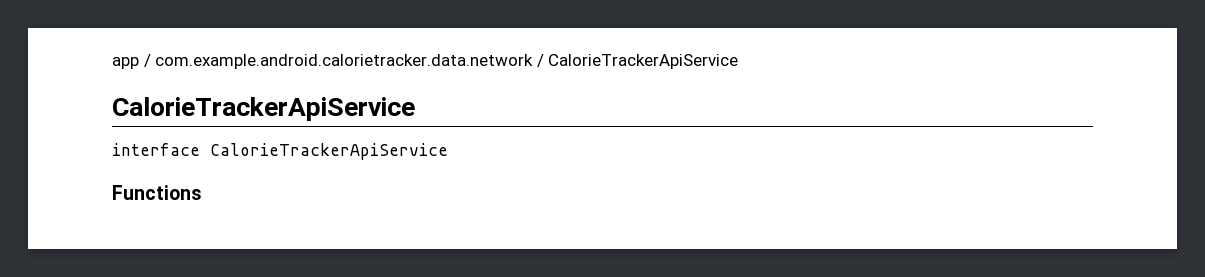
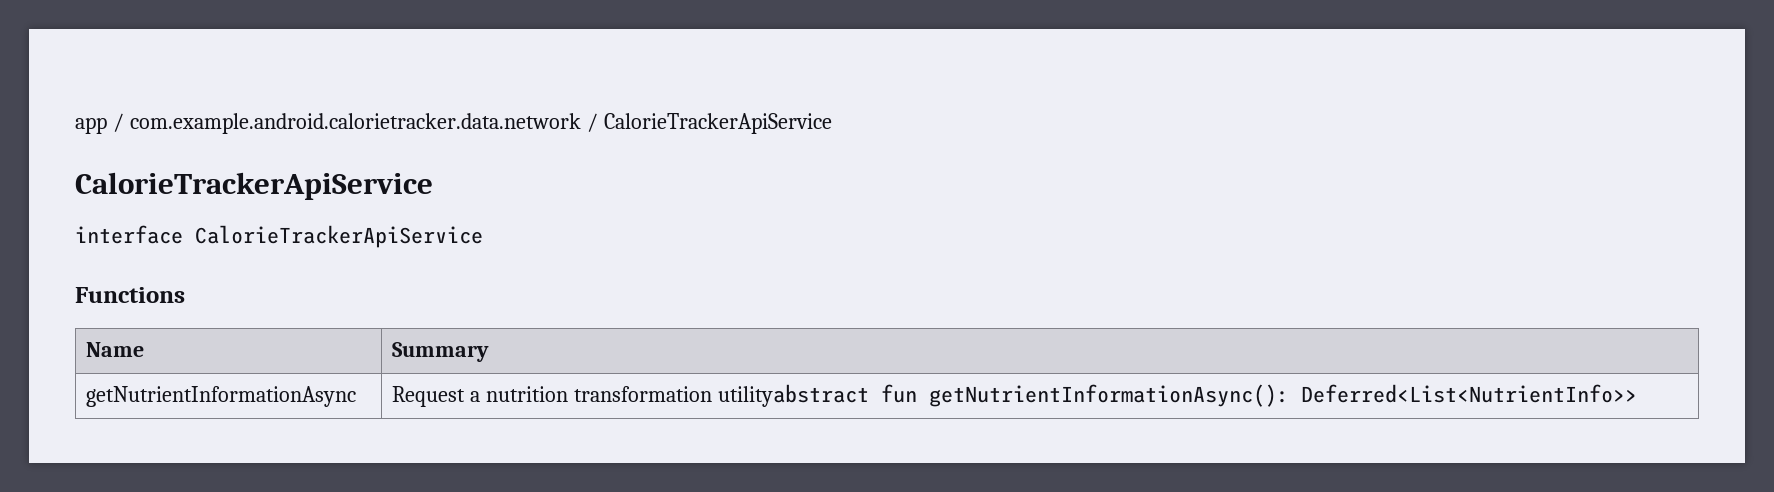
+ Name | Summary
+ getNutrientInformationAsync | Request a nutrition transformation utilityabstract fun getNutrientInformationAsync(): Deferred<List<NutrientInfo>>

